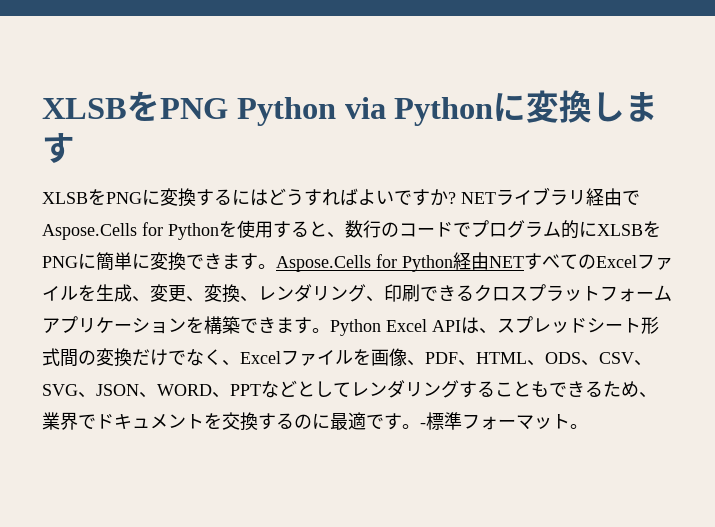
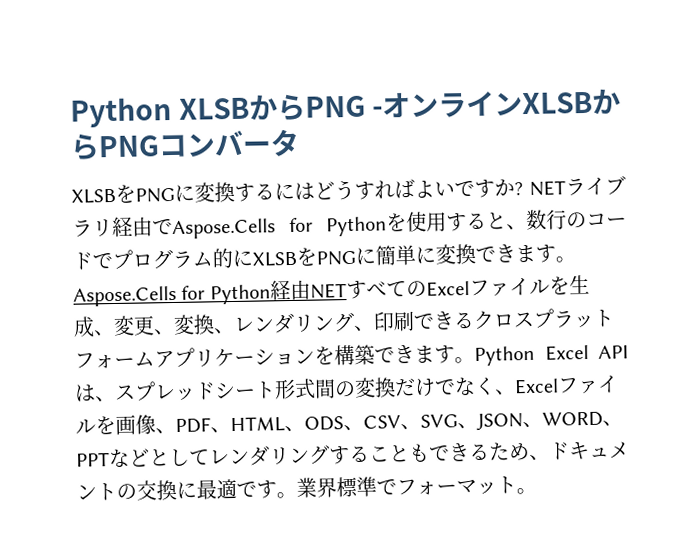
- XLSBをPNG Python via Pythonに変換します
+ Python XLSBからPNG -オンラインXLSBからPNGコンバータ
- Python Excel APIは、スプレッドシート形式間の変換だけでなく、Excelファイルを画像、PDF、HTML、ODS、CSV、SVG、JSON、WORD、PPTなどとしてレンダリングすることもできるため、業界でドキュメントを交換するのに最適です。
+ Python Excel APIは、スプレッドシート形式間の変換だけでなく、Excelファイルを画像、PDF、HTML、ODS、CSV、SVG、JSON、WORD、PPTなどとしてレンダリングすることもできるため、ドキュメントの交換に最適です。
- -標準フォーマット。
+ 業界標準でフォーマット。

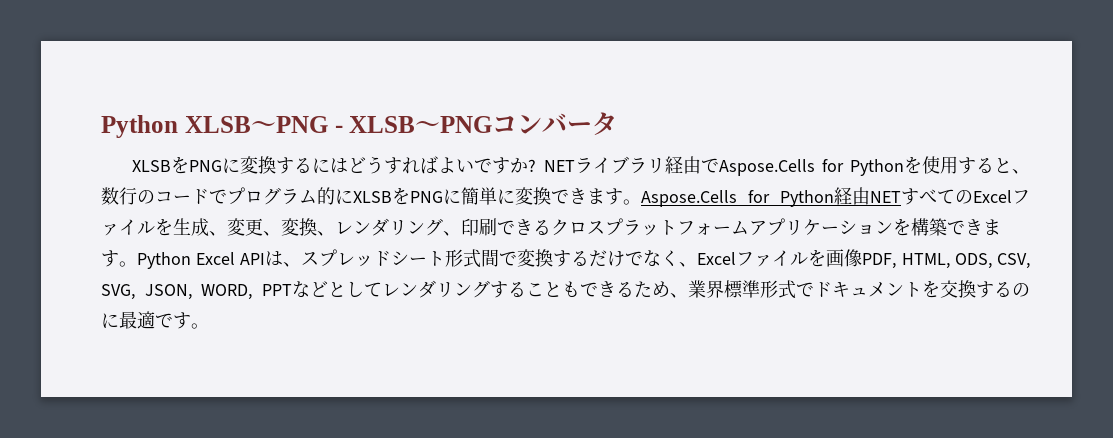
- Python XLSBからPNG -オンラインXLSBからPNGコンバータ
+ Python XLSB～PNG - XLSB～PNGコンバータ
- Python Excel APIは、スプレッドシート形式間の変換だけでなく、Excelファイルを画像、PDF、HTML、ODS、CSV、SVG、JSON、WORD、PPTなどとしてレンダリングすることもできるため、ドキュメントの交換に最適です。業界標準でフォーマット。
+ Python Excel APIは、スプレッドシート形式間で変換するだけでなく、Excelファイルを画像PDF, HTML, ODS, CSV, SVG, JSON, WORD, PPTなどとしてレンダリングすることもできるため、業界標準形式でドキュメントを交換するのに最適です。

